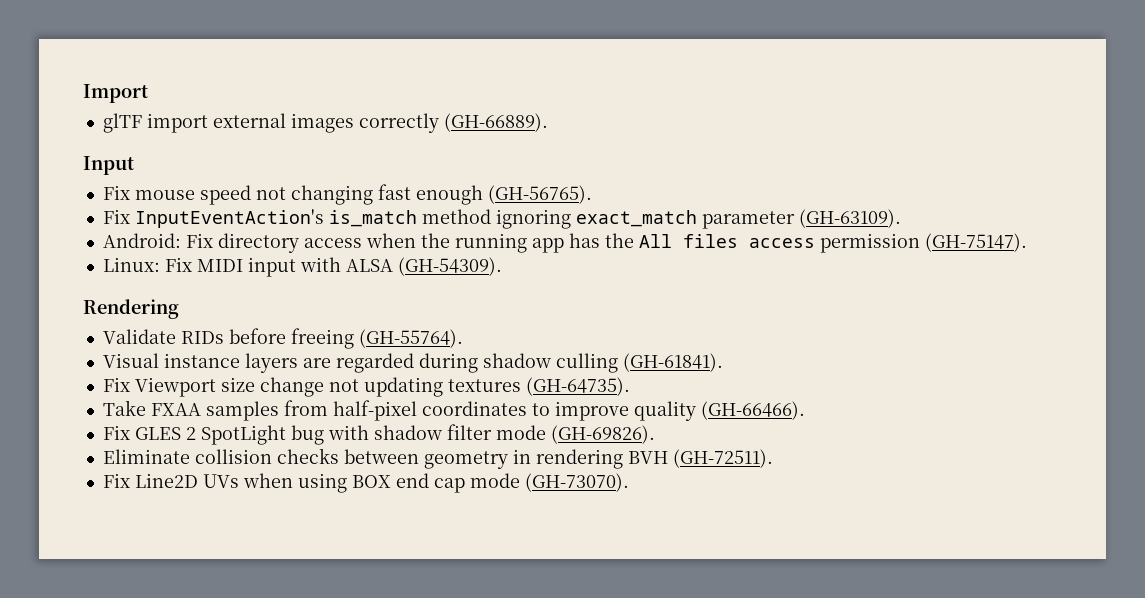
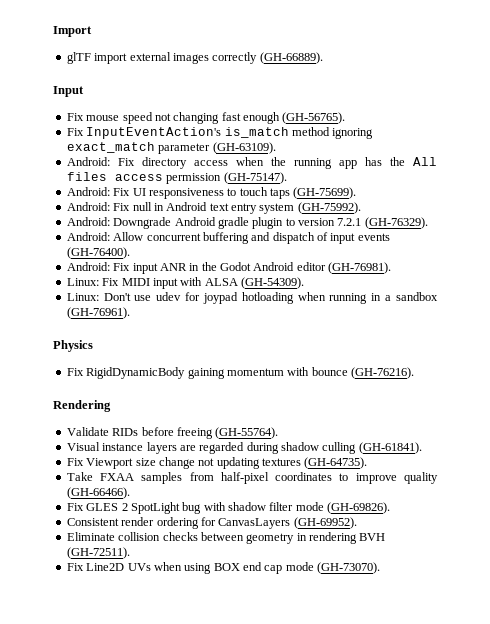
+ Android: Fix UI responsiveness to touch taps (GH-75699).
+ Android: Fix null in Android text entry system (GH-75992).
+ Android: Downgrade Android gradle plugin to version 7.2.1 (GH-76329).
+ Android: Allow concurrent buffering and dispatch of input events (GH-76400).
+ Android: Fix input ANR in the Godot Android editor (GH-76981).
+ Linux: Don't use udev for joypad hotloading when running in a sandbox (GH-76961).
+ Physics
+ Fix RigidDynamicBody gaining momentum with bounce (GH-76216).
+ Consistent render ordering for CanvasLayers (GH-69952).

